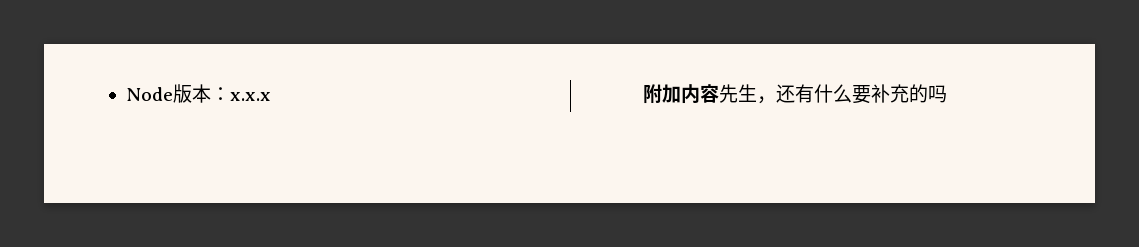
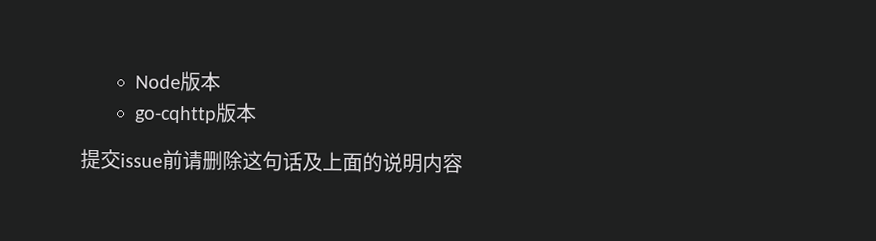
- Node版本：x.x.x
- 附加内容先生，还有什么要补充的吗
+ Node版本
+ go-cqhttp版本
+ 提交issue前请删除这句话及上面的说明内容

